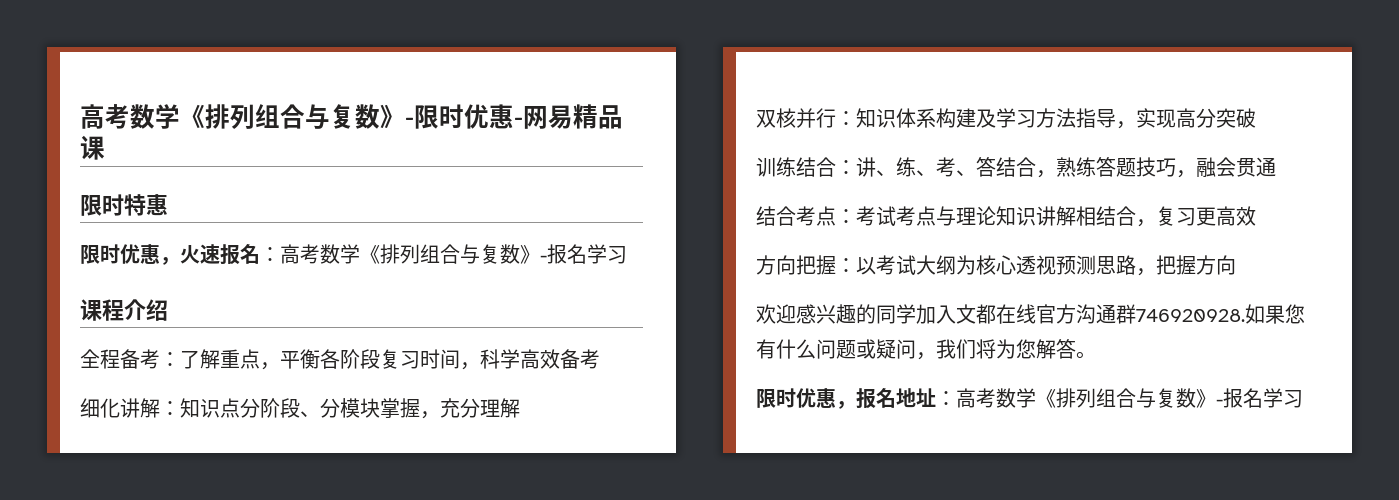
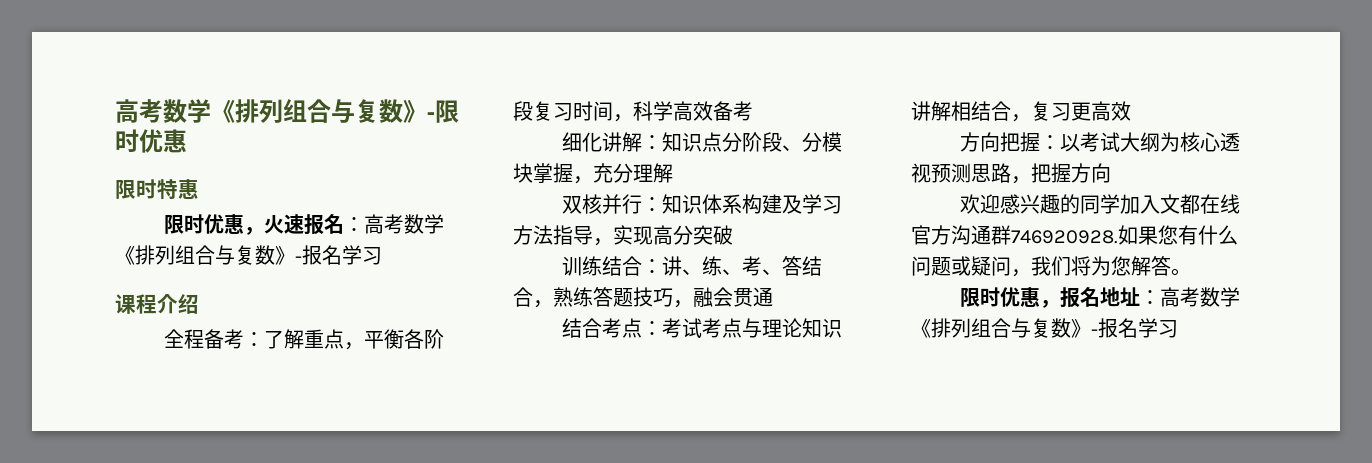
- 高考数学《排列组合与复数》-限时优惠-网易精品课
+ 高考数学《排列组合与复数》-限时优惠

